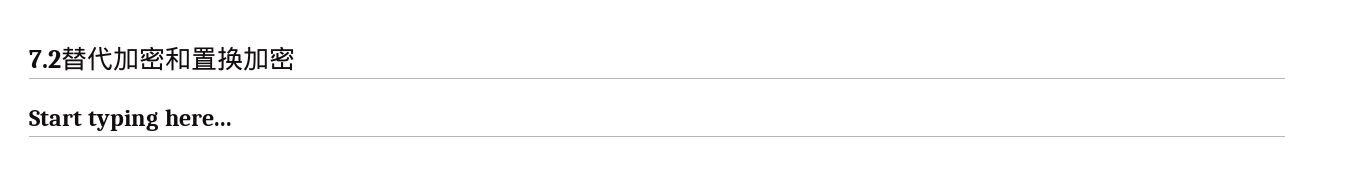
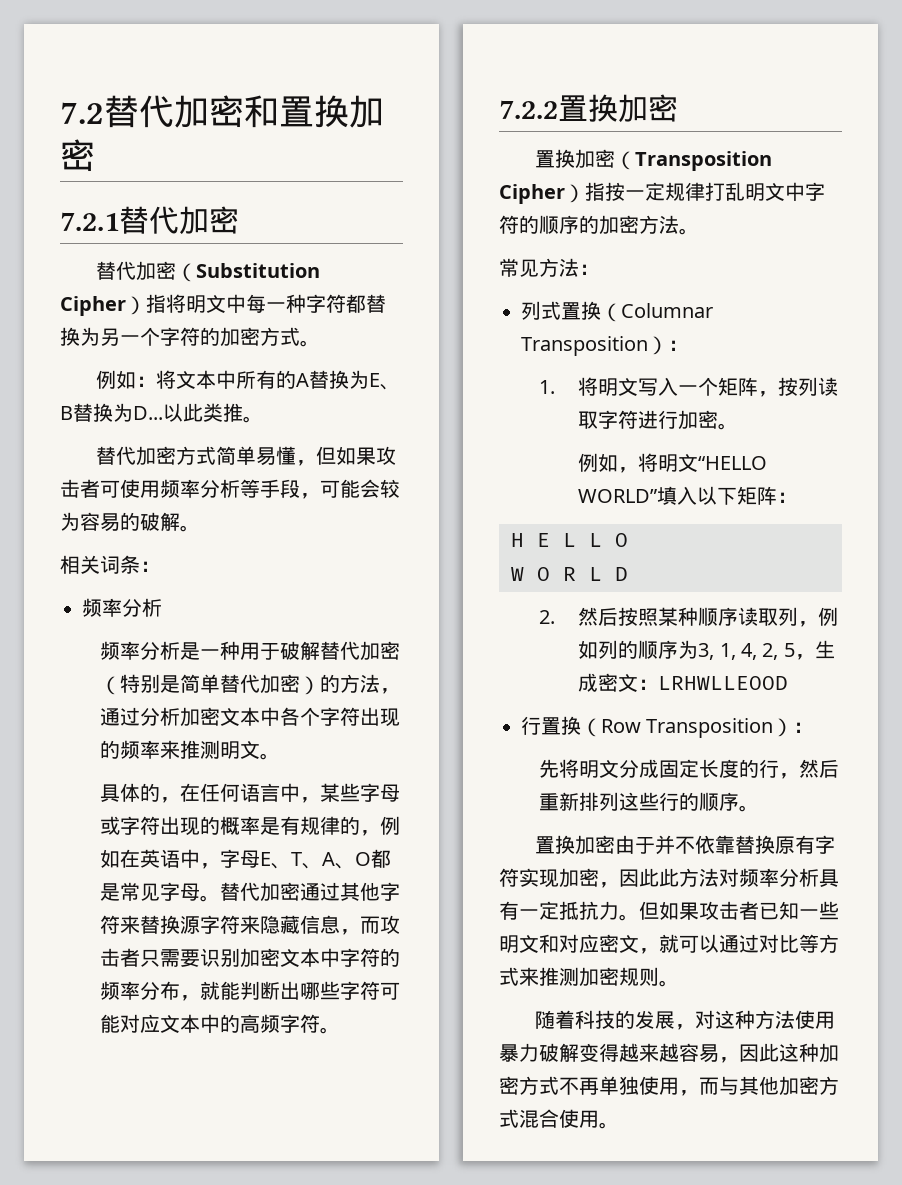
- Start typing here...
+ 7.2.1替代加密
+ 替代加密（Substitution Cipher）指将明文中每一种字符都替换为另一个字符的加密方式。
+ 例如：将文本中所有的A替换为E、B替换为D...以此类推。
+ 替代加密方式简单易懂，但如果攻击者可使用频率分析等手段，可能会较为容易的破解。
+ 相关词条：
+ 频率分析
+ 频率分析是一种用于破解替代加密（特别是简单替代加密）的方法，通过分析加密文本中各个字符出现的频率来推测明文。
+ 具体的，在任何语言中，某些字母或字符出现的概率是有规律的，例如在英语中，字母E、T、A、O都是常见字母。替代加密通过其他字符来替换源字符来隐藏信息，而攻击者只需要识别加密文本中字符的频率分布，就能判断出哪些字符可能对应文本中的高频字符。
+ 7.2.2置换加密
+ 置换加密（Transposition Cipher）指按一定规律打乱明文中字符的顺序的加密方法。
+ 常见方法：
+ 列式置换（Columnar Transposition）：
+ 1.将明文写入一个矩阵，按列读取字符进行加密。
+ 例如，将明文“HELLO WORLD”填入以下矩阵：
+ H E L L O
+ W O R L D
+ 2.然后按照某种顺序读取列，例如列的顺序为3, 1, 4, 2, 5，生成密文：LRHWLLEOOD
+ 行置换（Row Transposition）：
+ 先将明文分成固定长度的行，然后重新排列这些行的顺序。
+ 置换加密由于并不依靠替换原有字符实现加密，因此此方法对频率分析具有一定抵抗力。但如果攻击者已知一些明文和对应密文，就可以通过对比等方式来推测加密规则。
+ 随着科技的发展，对这种方法使用暴力破解变得越来越容易，因此这种加密方式不再单独使用，而与其他加密方式混合使用。

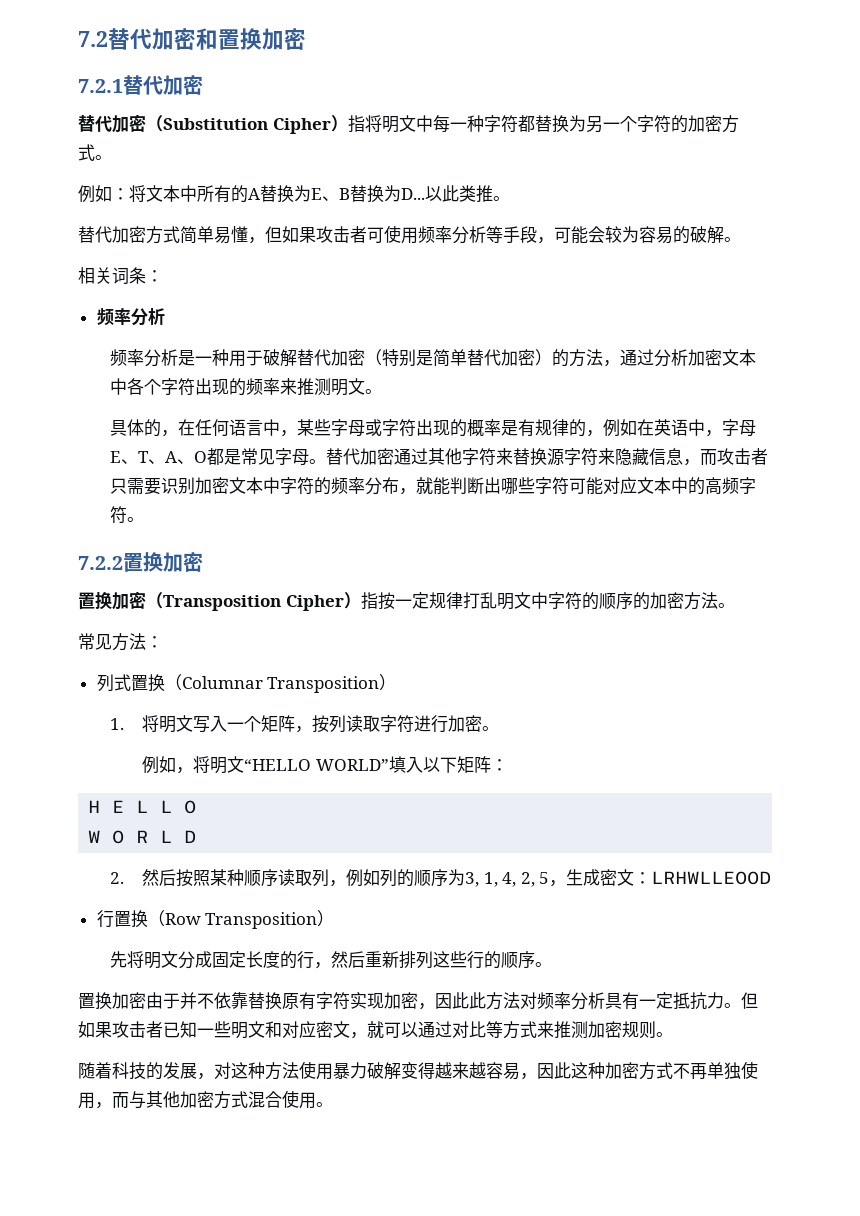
- 列式置换（Columnar Transposition）：
+ 列式置换（Columnar Transposition）
- 行置换（Row Transposition）：
+ 行置换（Row Transposition）

